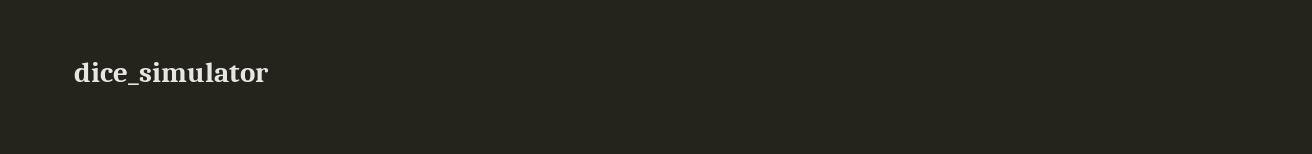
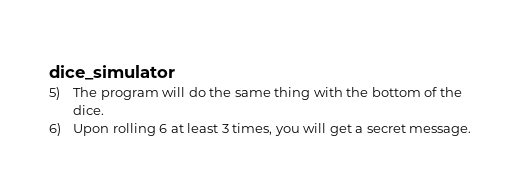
+ 5) The program will do the same thing with the bottom of the dice.
+ 6) Upon rolling 6 at least 3 times, you will get a secret message.

